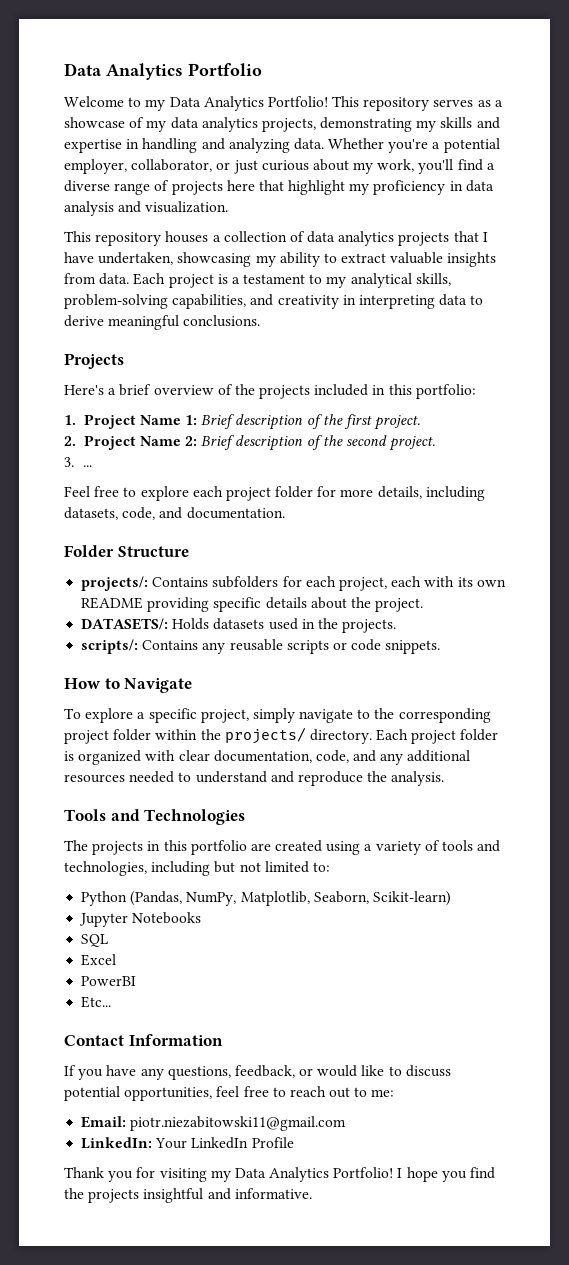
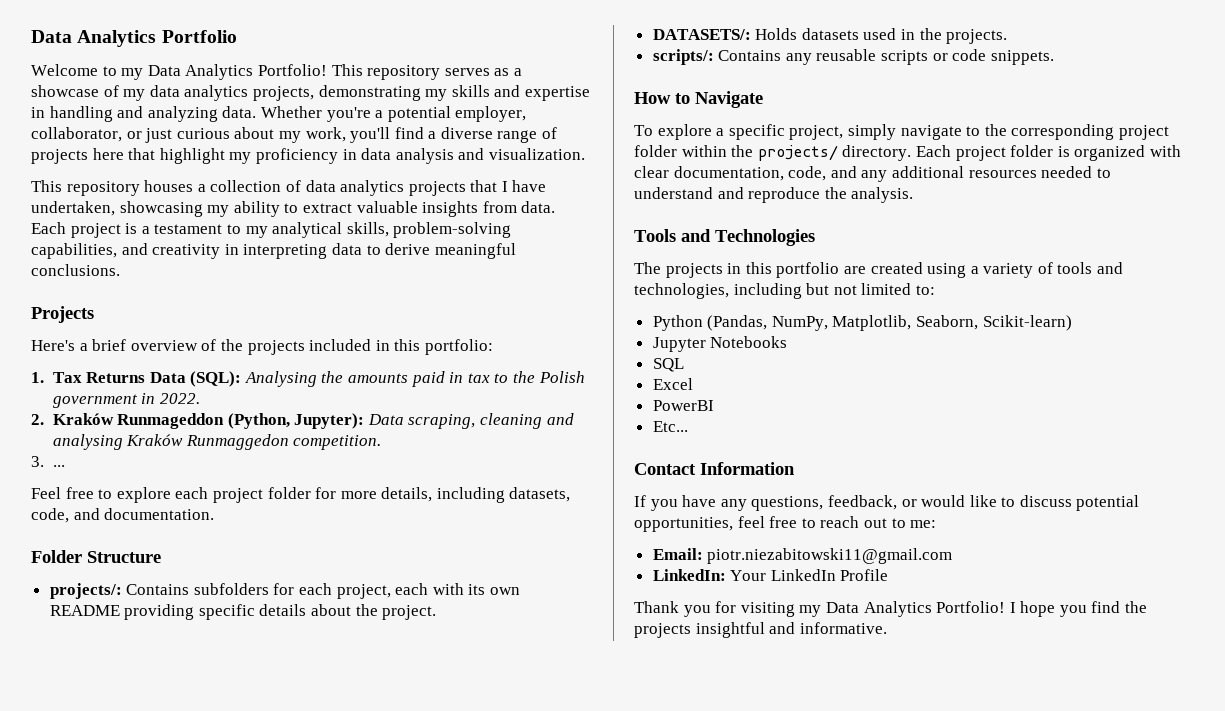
- 1. Project Name 1: Brief description of the first project.
- 2. Project Name 2: Brief description of the second project.
+ 1. Tax Returns Data (SQL): Analysing the amounts paid in tax to the Polish government in 2022.
+ 2. Kraków Runmageddon (Python, Jupyter): Data scraping, cleaning and analysing Kraków Runmaggedon competition.

